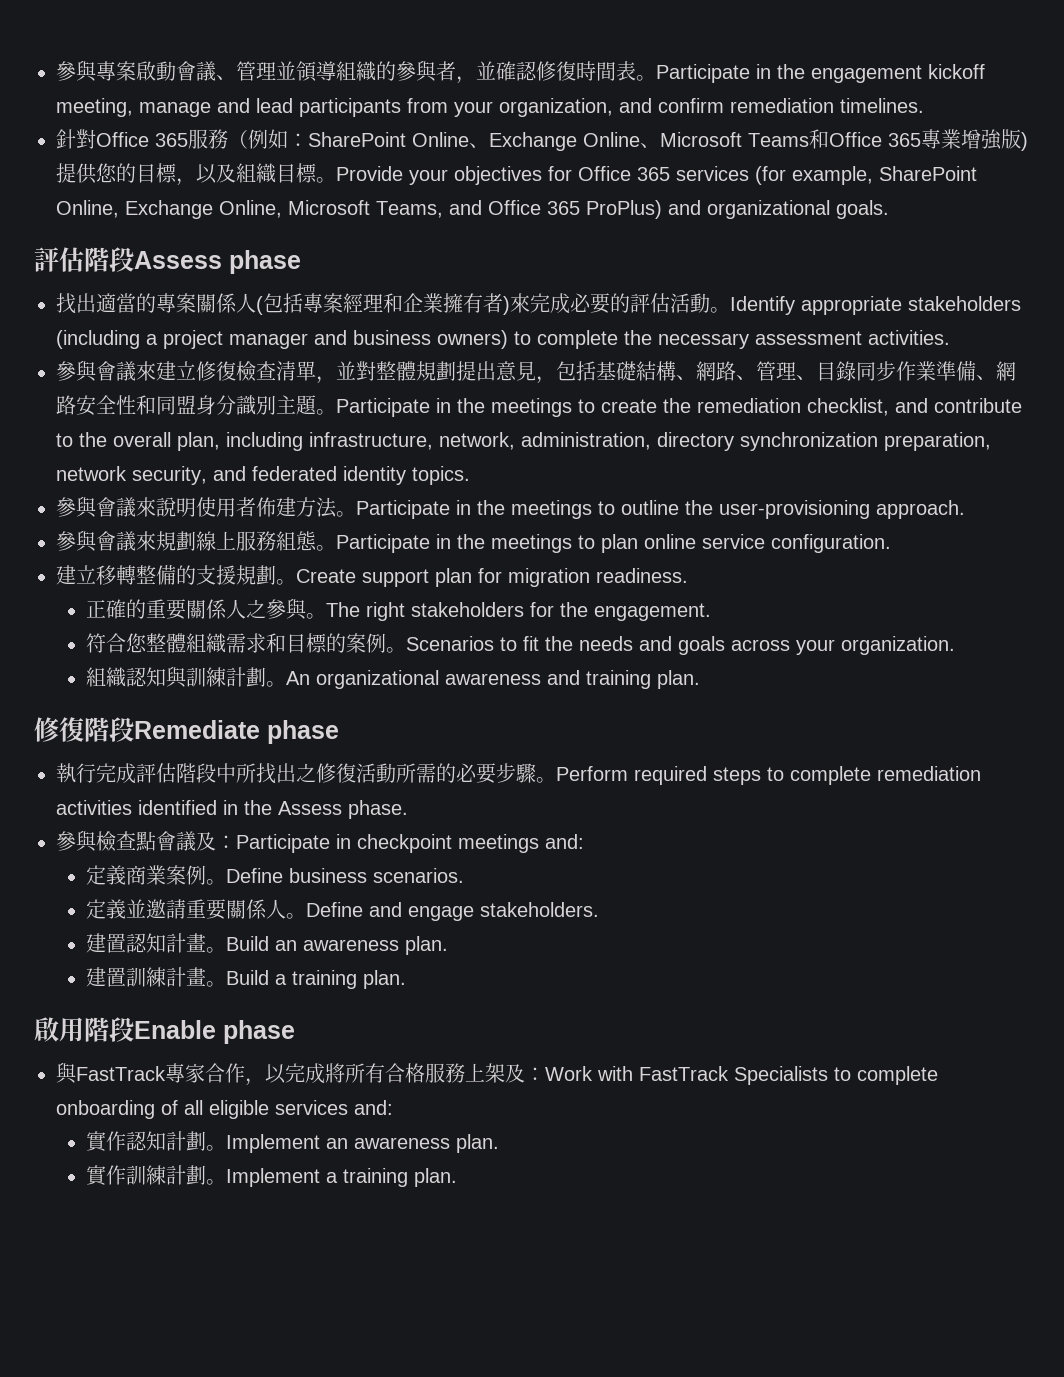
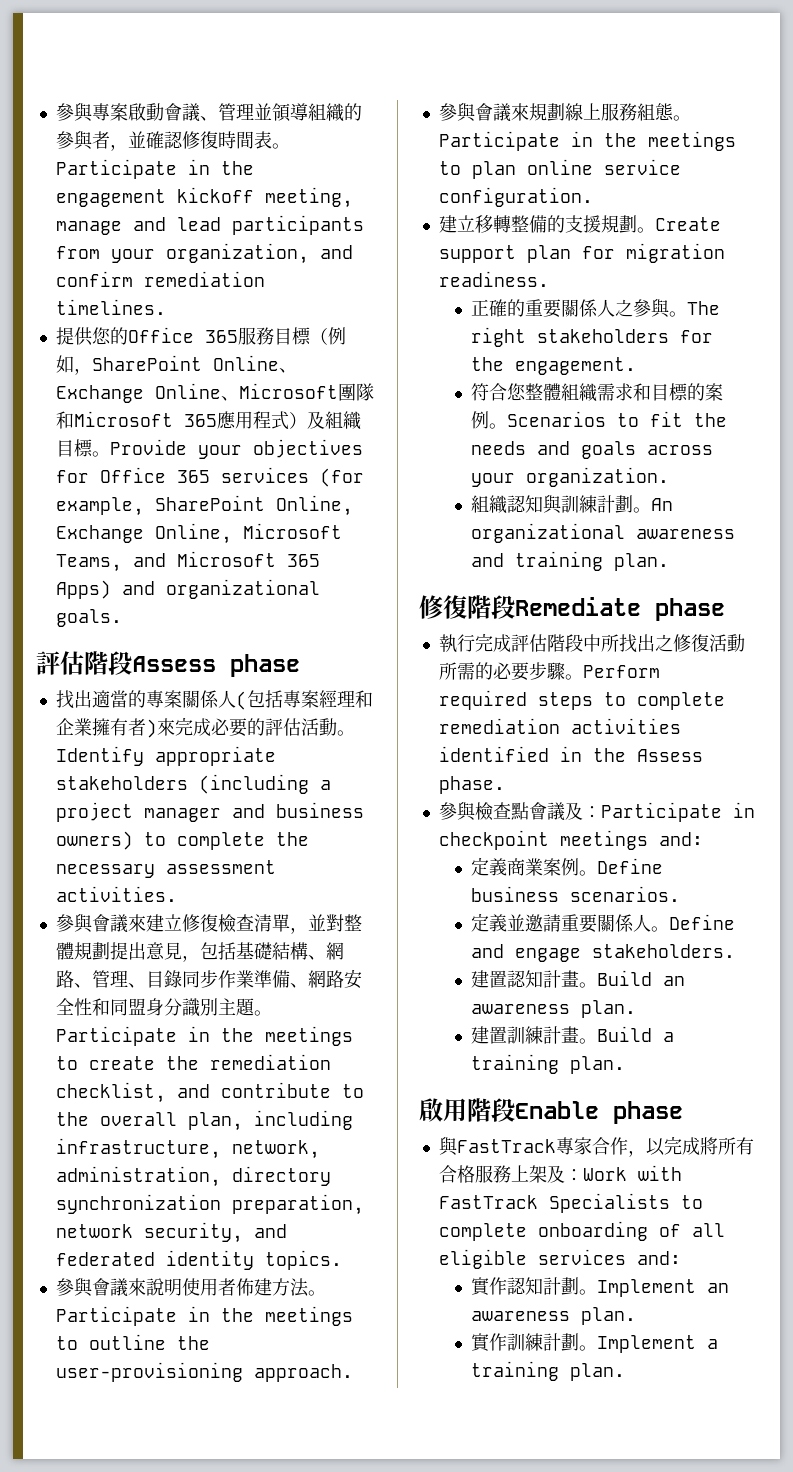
- 針對Office 365服務（例如：SharePoint Online、Exchange Online、Microsoft Teams和Office 365專業增強版)提供您的目標，以及組織目標。
+ 提供您的Office 365服務目標（例如，SharePoint Online、Exchange Online、Microsoft團隊和Microsoft 365應用程式）及組織目標。
- Provide your objectives for Office 365 services (for example, SharePoint Online, Exchange Online, Microsoft Teams, and Office 365 ProPlus) and organizational goals.
+ Provide your objectives for Office 365 services (for example, SharePoint Online, Exchange Online, Microsoft Teams, and Microsoft 365 Apps) and organizational goals.

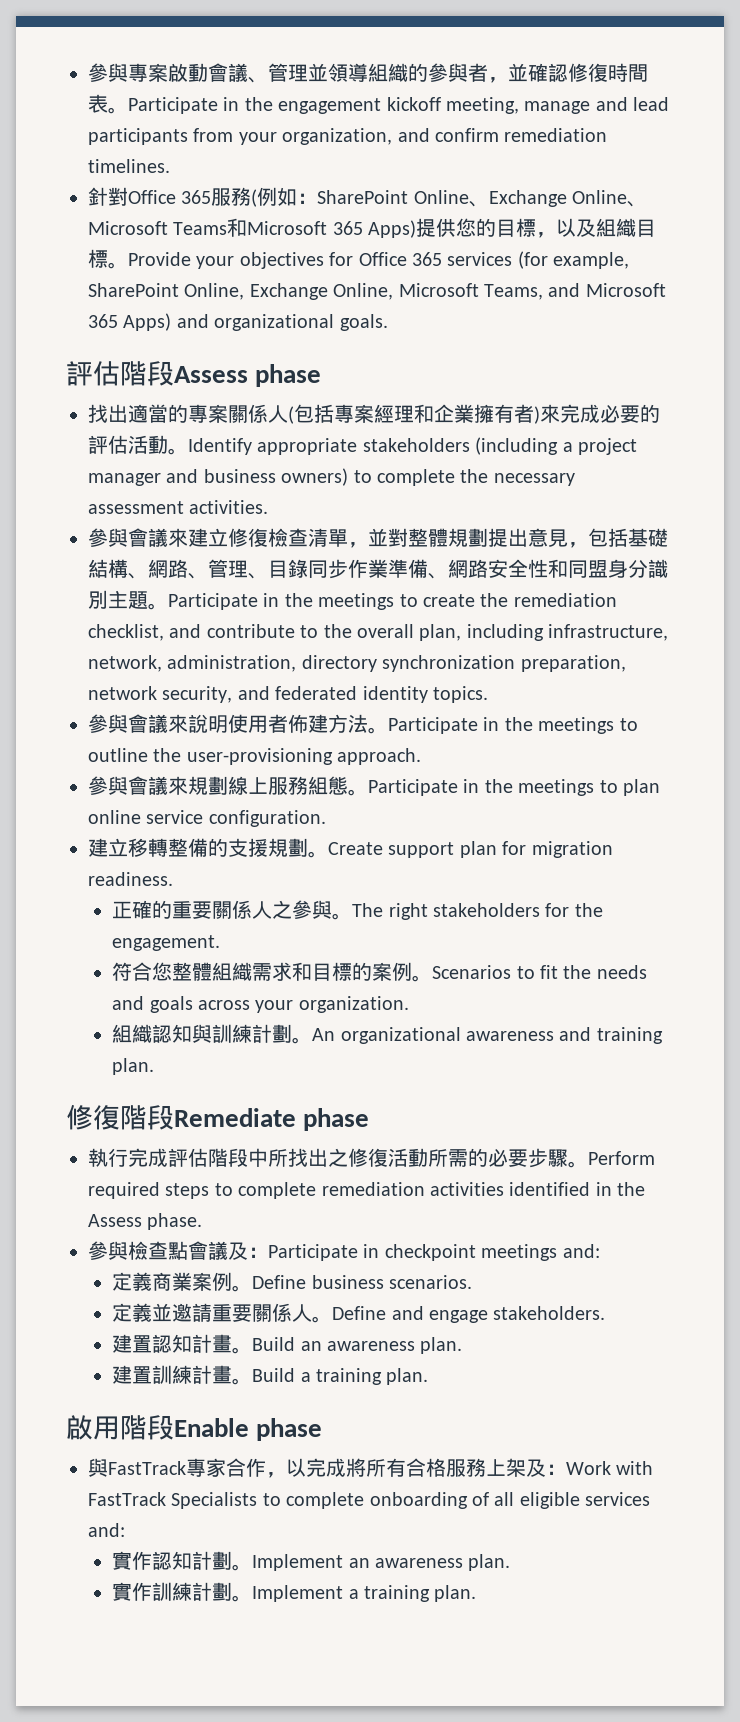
- 提供您的Office 365服務目標（例如，SharePoint Online、Exchange Online、Microsoft團隊和Microsoft 365應用程式）及組織目標。
+ 針對Office 365服務(例如：SharePoint Online、Exchange Online、Microsoft Teams和Microsoft 365 Apps)提供您的目標，以及組織目標。

